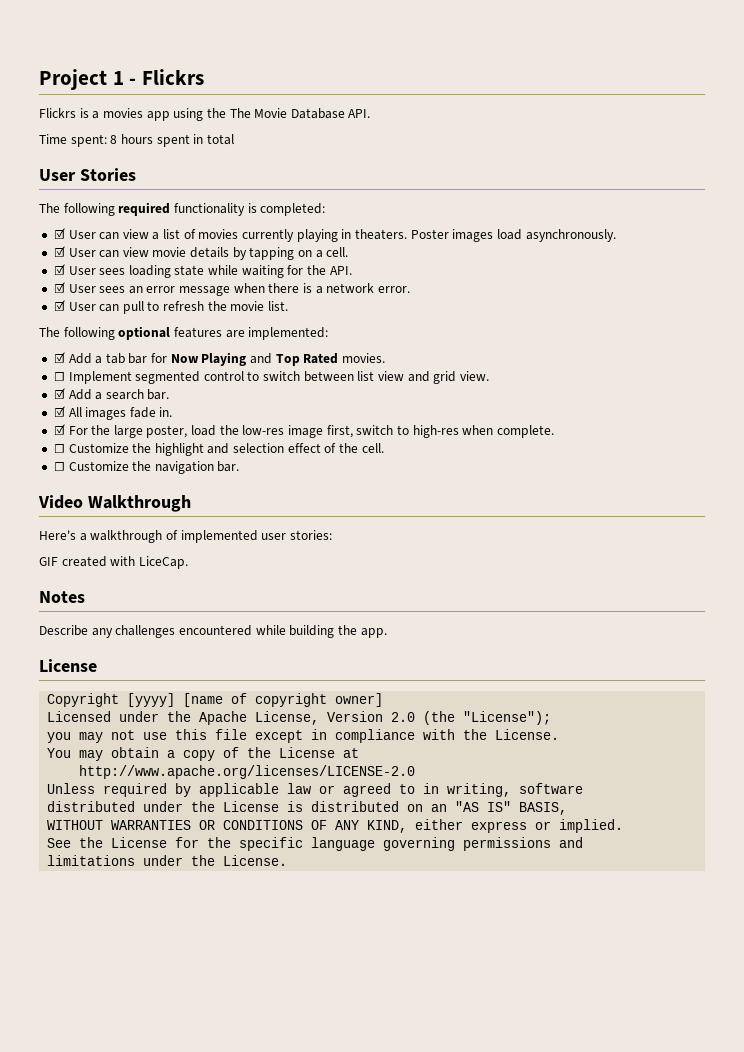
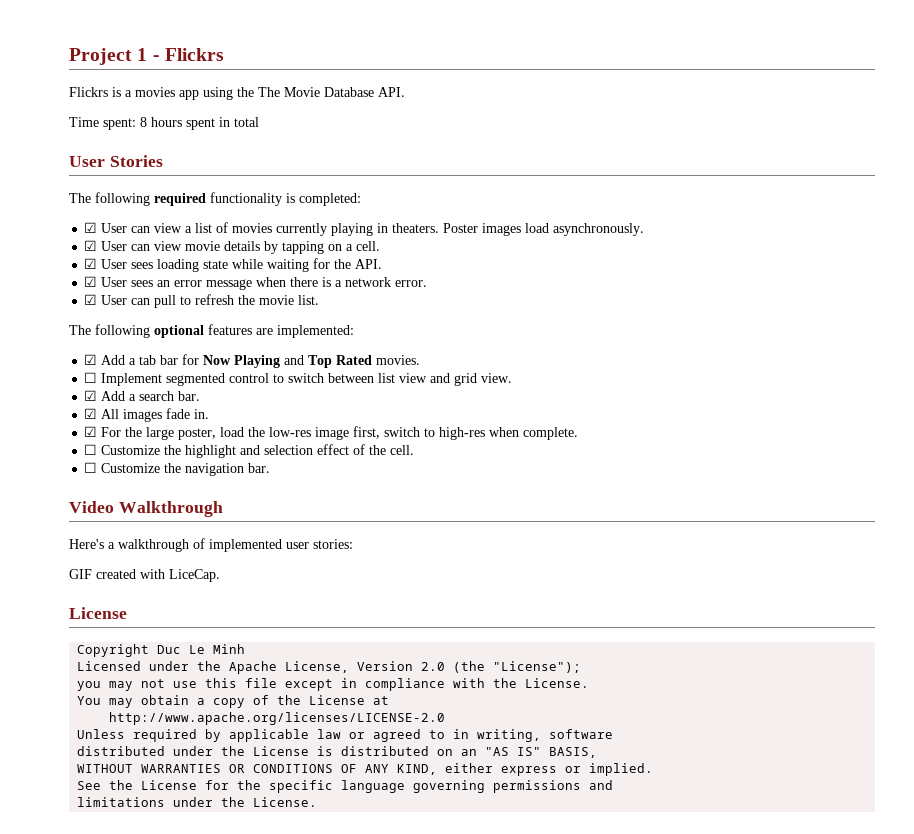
  GIF created with LiceCap.
- Notes
- Describe any challenges encountered while building the app.
  License
- Copyright [yyyy] [name of copyright owner]
+ Copyright Duc Le Minh

